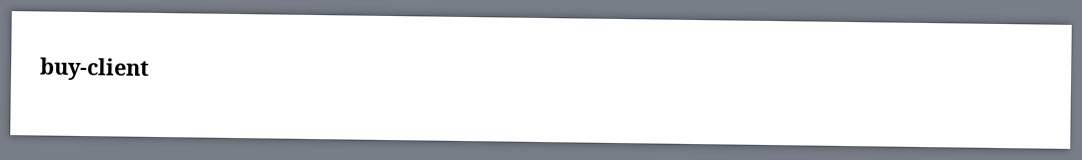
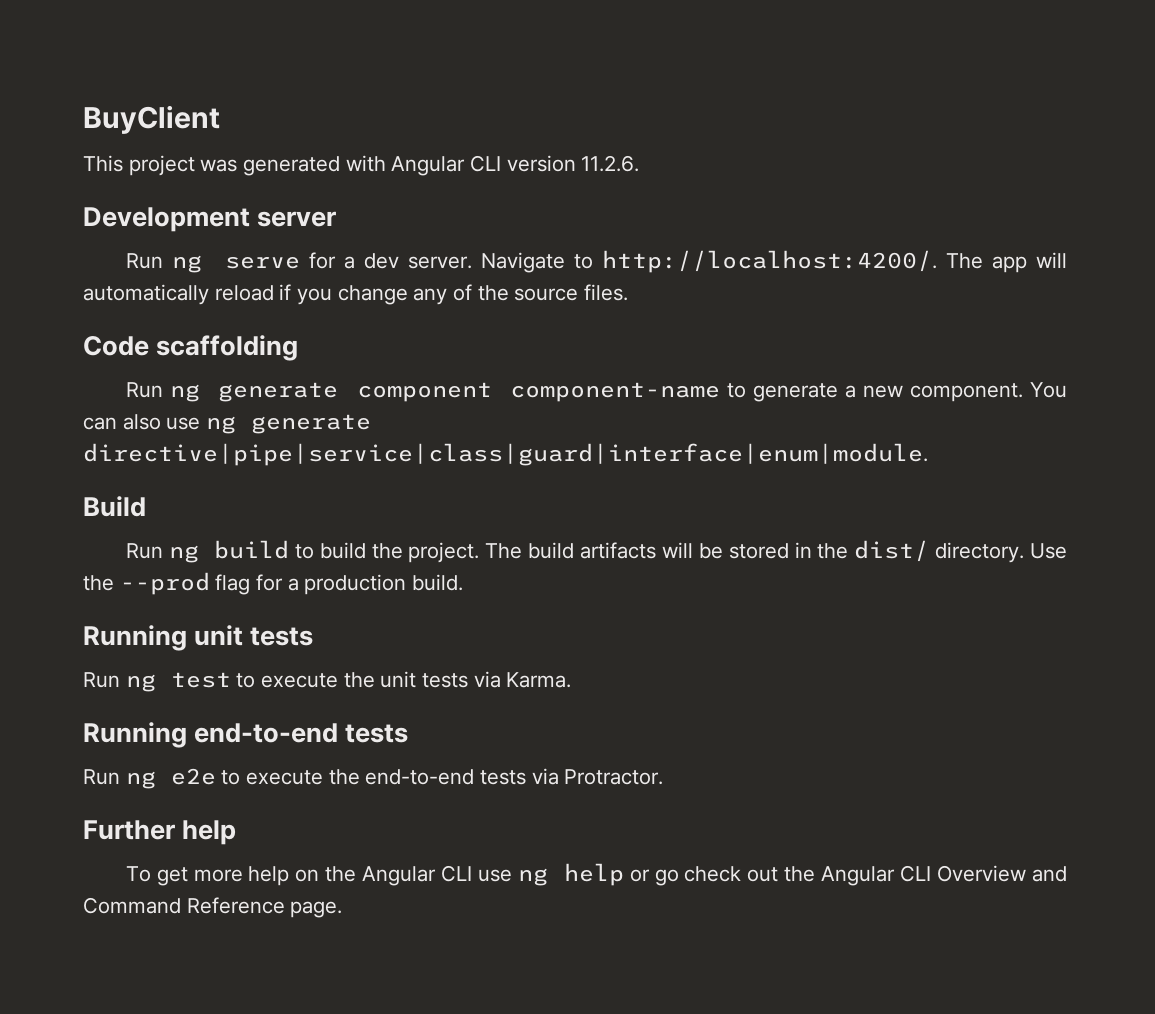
- buy-client
+ BuyClient
+ This project was generated with Angular CLI version 11.2.6.
+ Development server
+ Run ng serve for a dev server. Navigate to http://localhost:4200/. The app will automatically reload if you change any of the source files.
+ Code scaffolding
+ Run ng generate component component-name to generate a new component. You can also use ng generate directive|pipe|service|class|guard|interface|enum|module.
+ Build
+ Run ng build to build the project. The build artifacts will be stored in the dist/ directory. Use the --prod flag for a production build.
+ Running unit tests
+ Run ng test to execute the unit tests via Karma.
+ Running end-to-end tests
+ Run ng e2e to execute the end-to-end tests via Protractor.
+ Further help
+ To get more help on the Angular CLI use ng help or go check out the Angular CLI Overview and Command Reference page.

